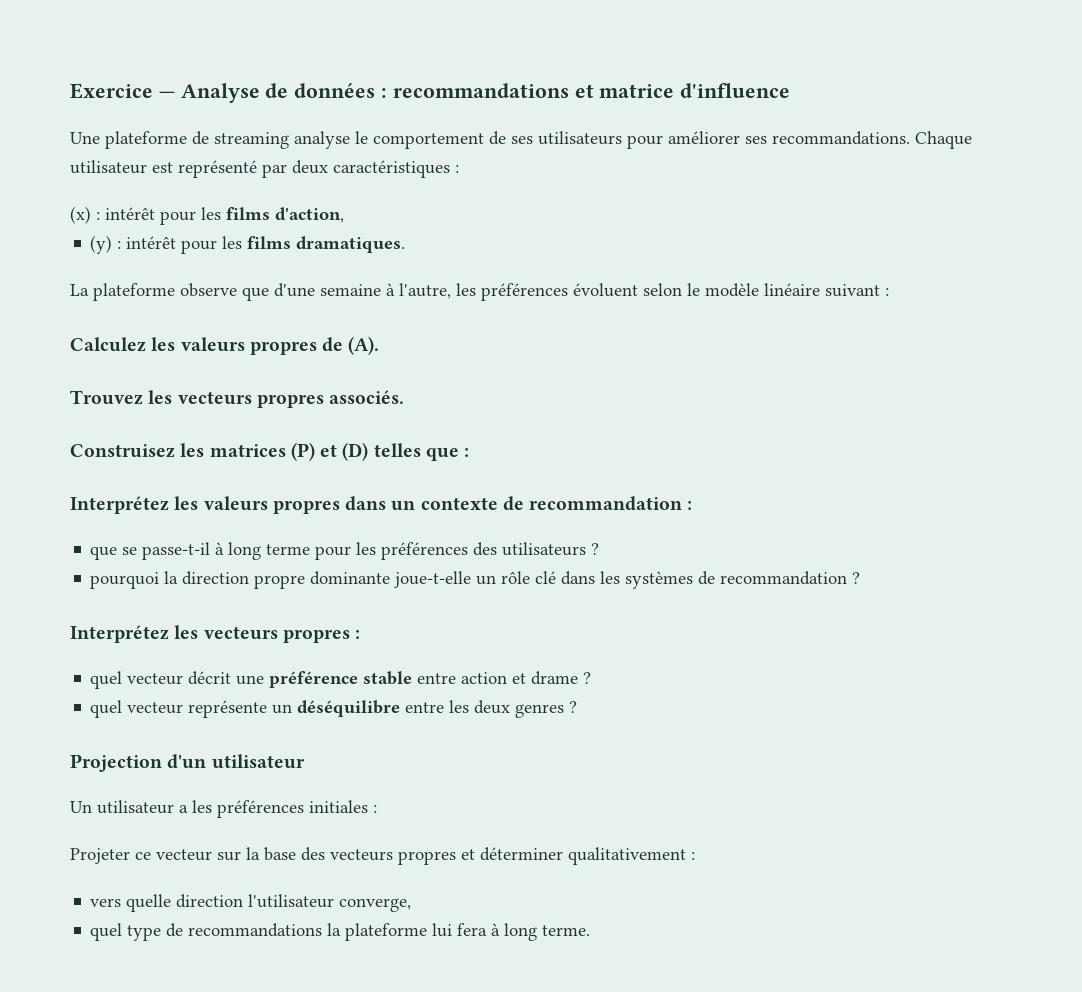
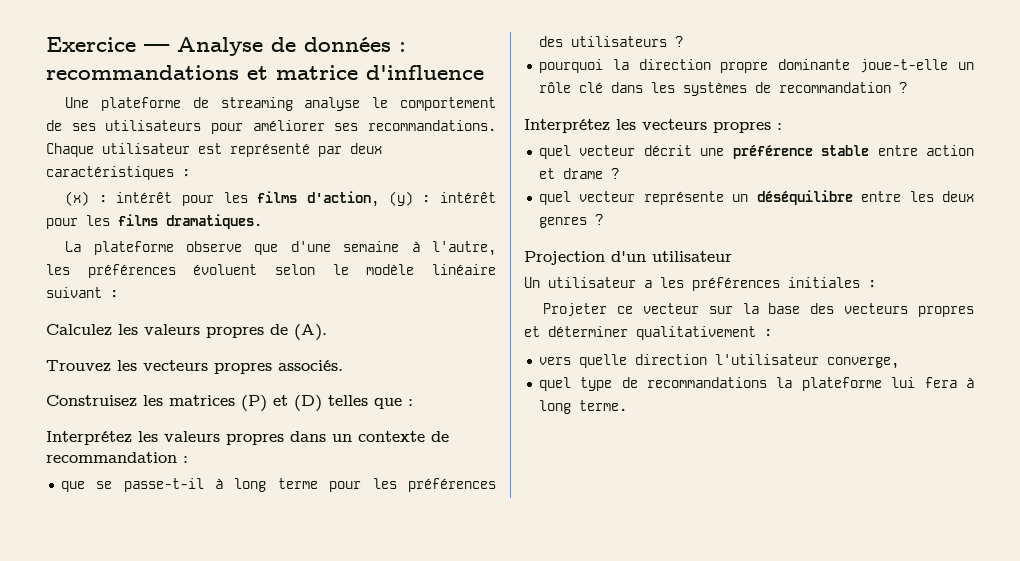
- (x) : intérêt pour les films d'action,
- (y) : intérêt pour les films dramatiques.
+ (x) : intérêt pour les films d'action, (y) : intérêt pour les films dramatiques.

